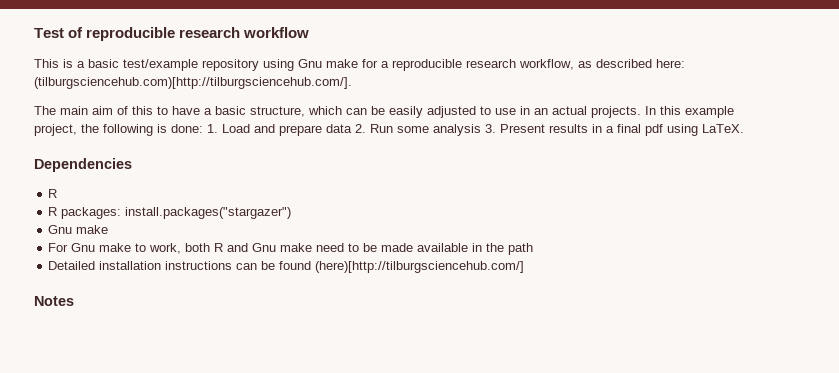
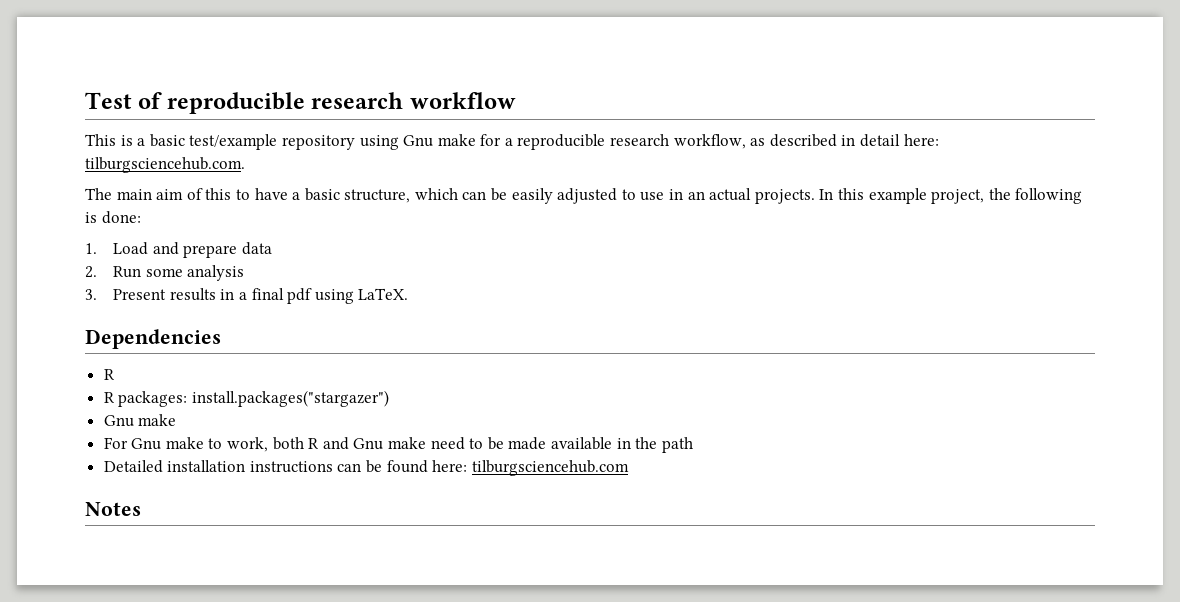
- This is a basic test/example repository using Gnu make for a reproducible research workflow, as described here: (tilburgsciencehub.com)[http://tilburgsciencehub.com/].
+ This is a basic test/example repository using Gnu make for a reproducible research workflow, as described in detail here: tilburgsciencehub.com.
- In this example project, the following is done: 1. Load and prepare data 2. Run some analysis 3. Present results in a final pdf using LaTeX.
+ In this example project, the following is done:
+ 1. Load and prepare data
+ 2. Run some analysis
+ 3. Present results in a final pdf using LaTeX.
- Detailed installation instructions can be found (here)[http://tilburgsciencehub.com/]
+ Detailed installation instructions can be found here: tilburgsciencehub.com

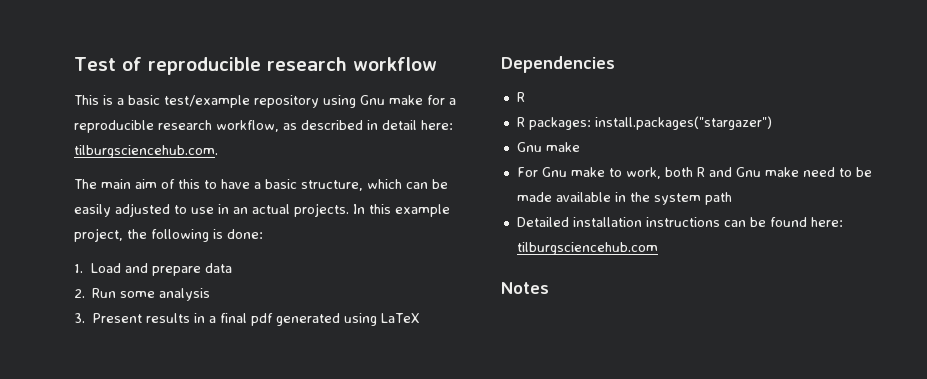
- 3. Present results in a final pdf using LaTeX.
+ 3. Present results in a final pdf generated using LaTeX
- For Gnu make to work, both R and Gnu make need to be made available in the path
+ For Gnu make to work, both R and Gnu make need to be made available in the system path

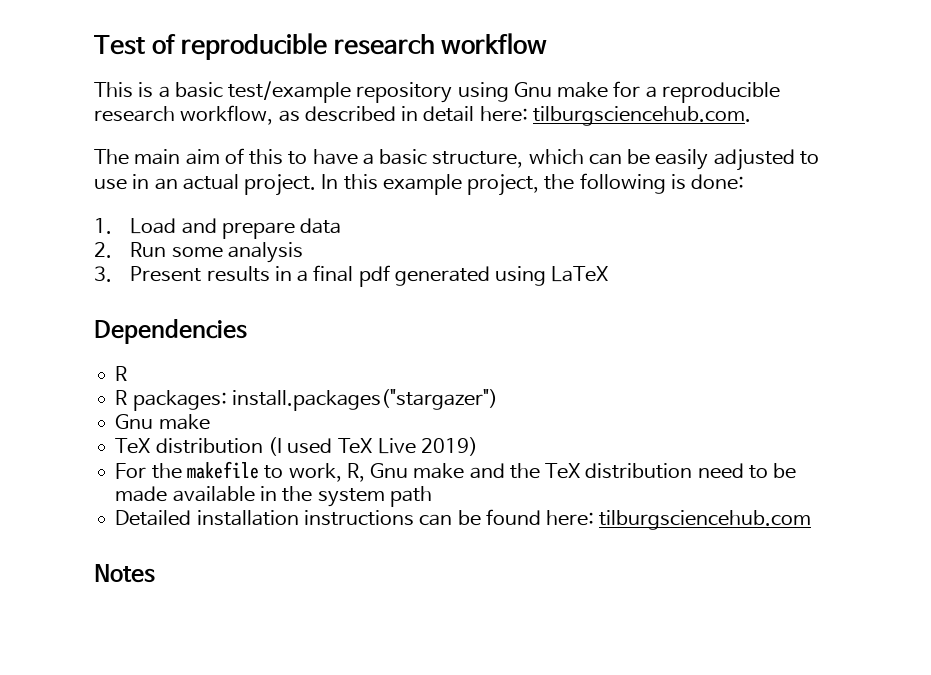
- The main aim of this to have a basic structure, which can be easily adjusted to use in an actual projects.
+ The main aim of this to have a basic structure, which can be easily adjusted to use in an actual project.
- For Gnu make to work, both R and Gnu make need to be made available in the system path
+ TeX distribution (I used TeX Live 2019)
+ For the makefile to work, R, Gnu make and the TeX distribution need to be made available in the system path

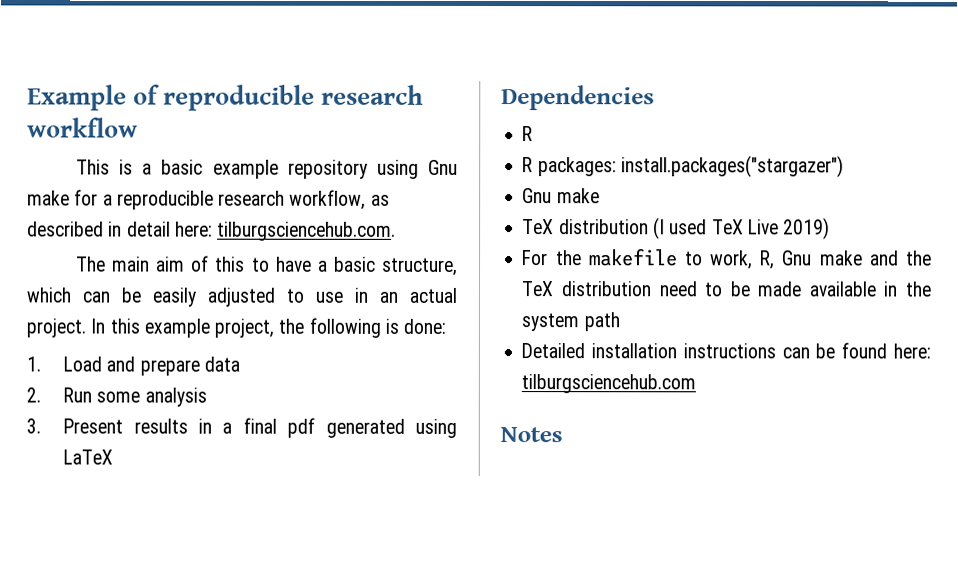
- Test of reproducible research workflow
+ Example of reproducible research workflow
- This is a basic test/example repository using Gnu make for a reproducible research workflow, as described in detail here: tilburgsciencehub.com.
+ This is a basic example repository using Gnu make for a reproducible research workflow, as described in detail here: tilburgsciencehub.com.

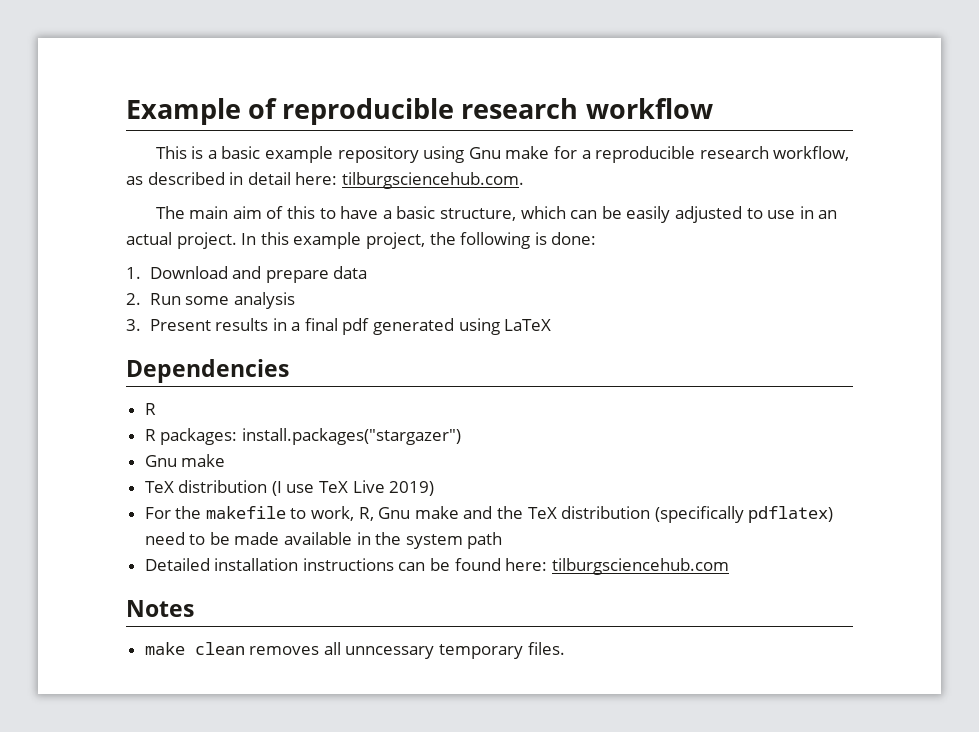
- 1. Load and prepare data
+ 1. Download and prepare data
- TeX distribution (I used TeX Live 2019)
+ TeX distribution (I use TeX Live 2019)
- For the makefile to work, R, Gnu make and the TeX distribution need to be made available in the system path
+ For the makefile to work, R, Gnu make and the TeX distribution (specifically pdflatex) need to be made available in the system path
+ make clean removes all unncessary temporary files.

